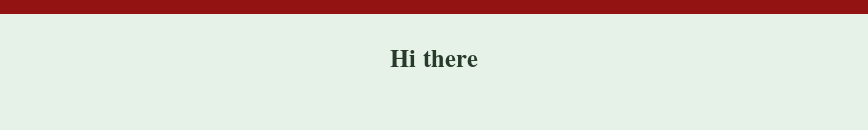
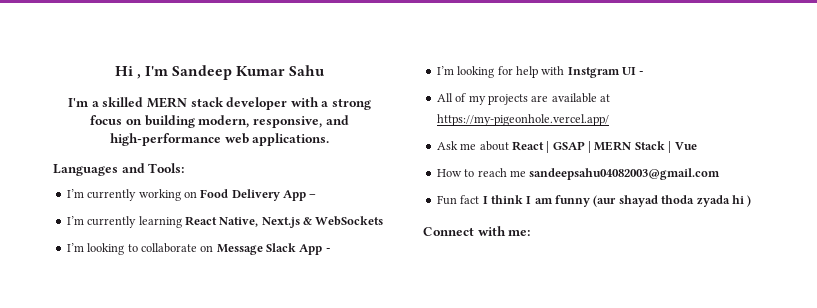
- Hi there
+ Hi , I'm Sandeep Kumar Sahu
+ I'm a skilled MERN stack developer with a strong focus on building modern, responsive, and high-performance web applications.
+ Languages and Tools:
+ I’m currently working on Food Delivery App –
+ I’m currently learning React Native, Next.js & WebSockets
+ I’m looking to collaborate on Message Slack App -
+ I’m looking for help with Instgram UI -
+ All of my projects are available at https://my-pigeonhole.vercel.app/
+ Ask me about React | GSAP | MERN Stack | Vue
+ How to reach me sandeepsahu04082003@gmail.com
+ Fun fact I think I am funny (aur shayad thoda zyada hi )
+ Connect with me:

